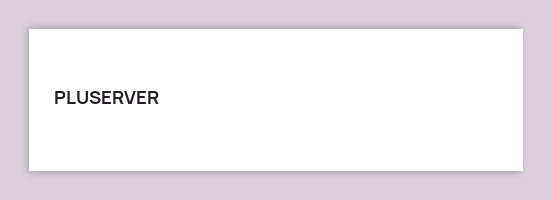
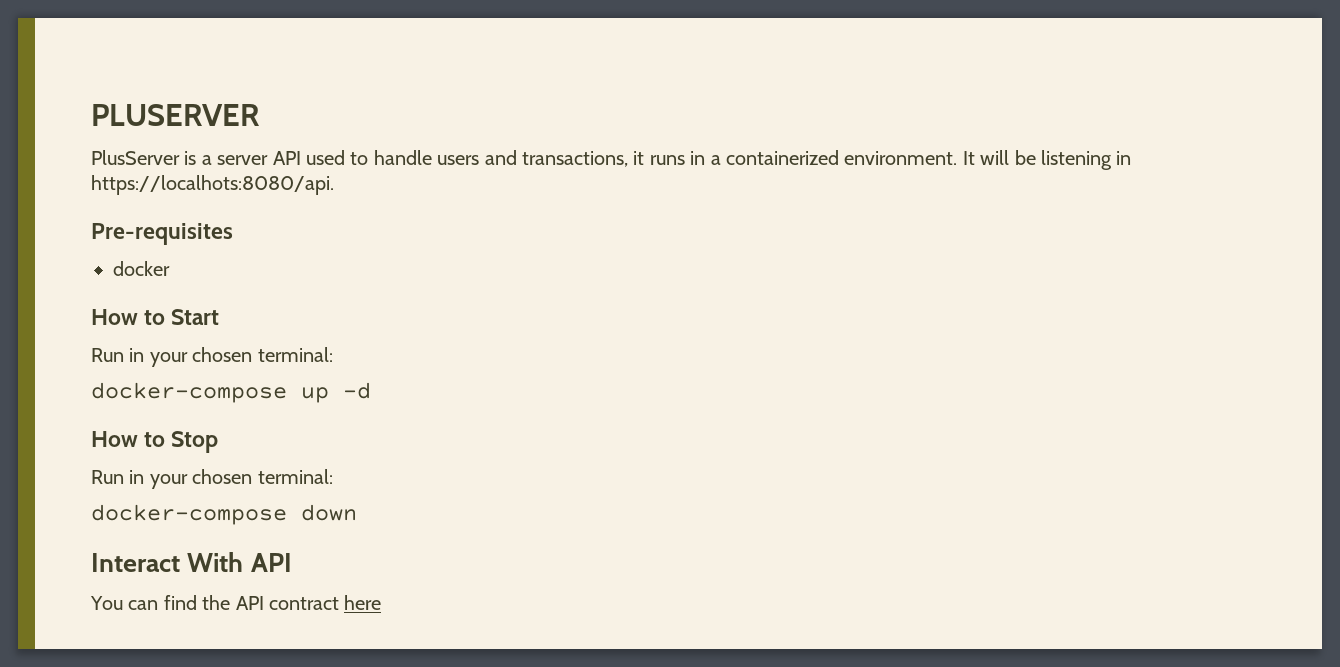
+ PlusServer is a server API used to handle users and transactions, it runs in a containerized environment. It will be listening in https://localhots:8080/api.
+ Pre-requisites
+ docker
+ How to Start
+ Run in your chosen terminal:
+ docker-compose up -d
+ How to Stop
+ Run in your chosen terminal:
+ docker-compose down
+ Interact With API
+ You can find the API contract here

